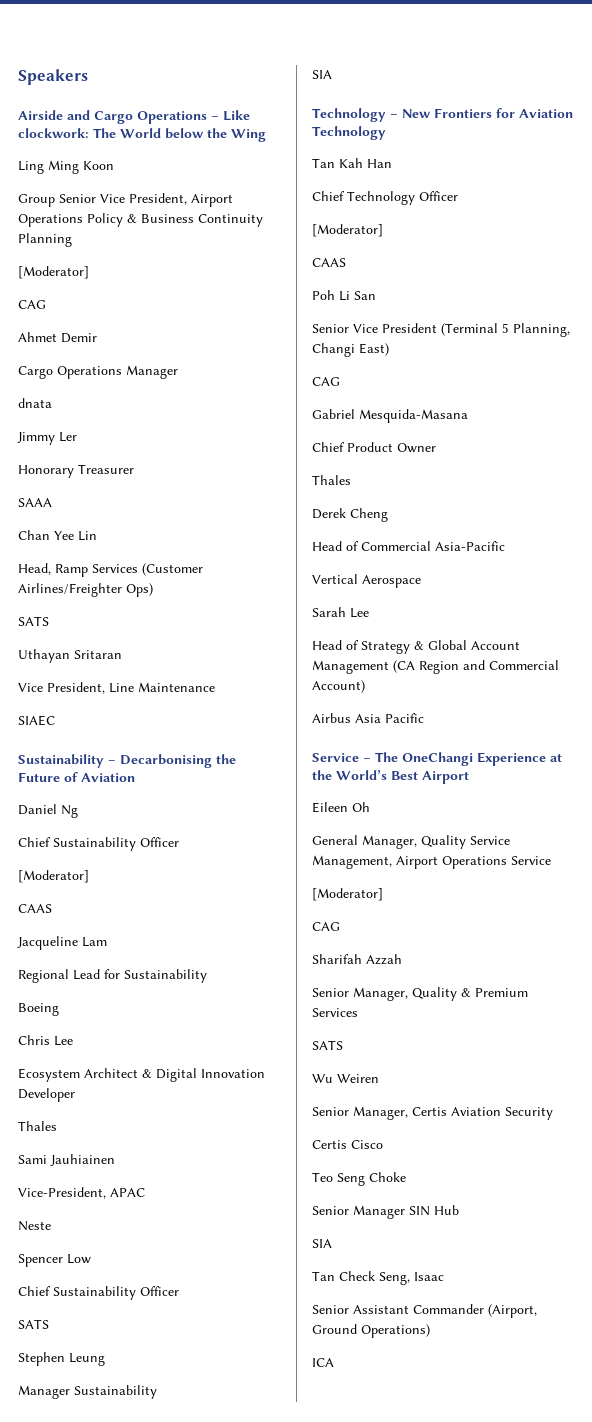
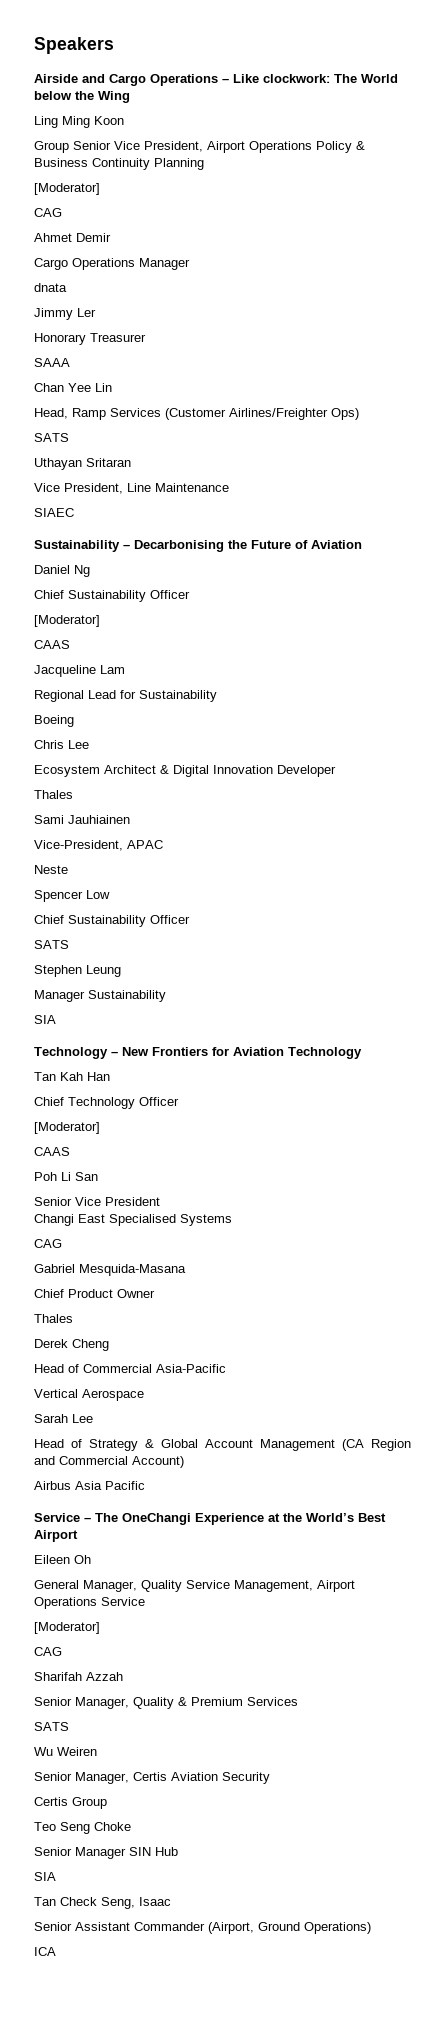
- Senior Vice President (Terminal 5 Planning, Changi East)
+ Senior Vice President
+ Changi East Specialised Systems
- Certis Cisco
+ Certis Group

